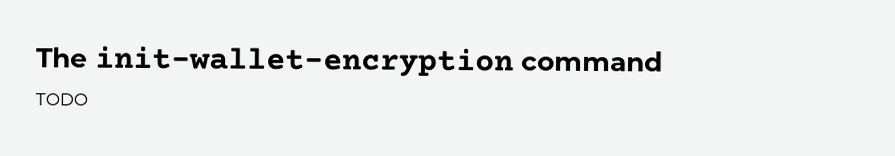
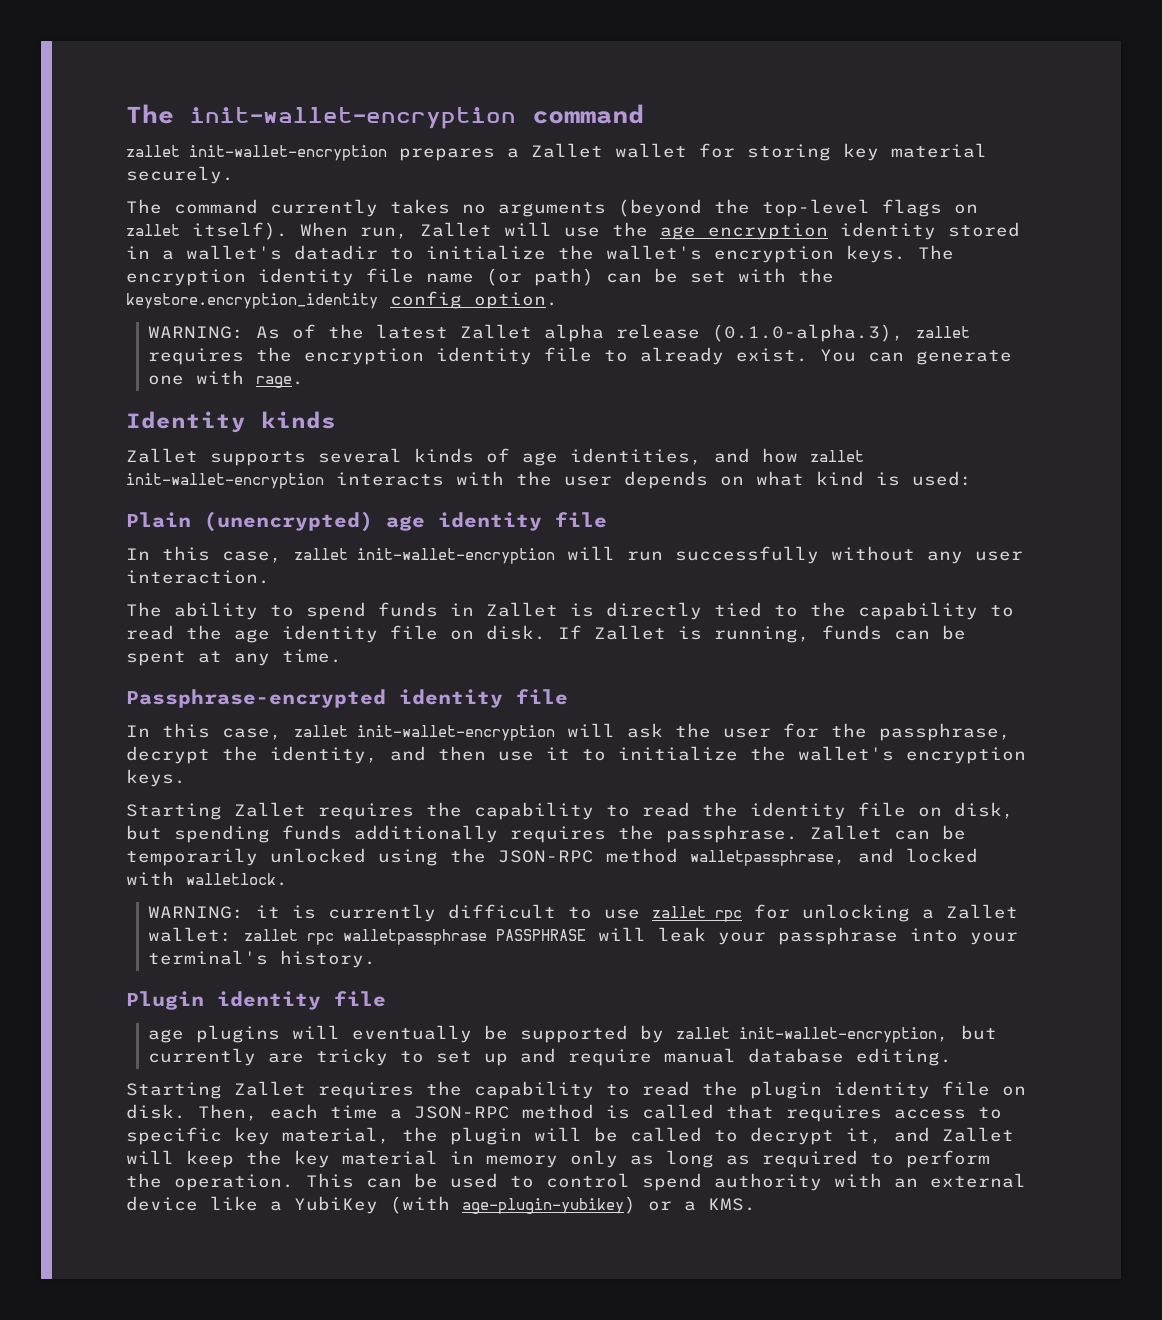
- TODO
+ zallet init-wallet-encryption prepares a Zallet wallet for storing key material securely.
+ The command currently takes no arguments (beyond the top-level flags on zallet itself). When run, Zallet will use the age encryption identity stored in a wallet's datadir to initialize the wallet's encryption keys. The encryption identity file name (or path) can be set with the keystore.encryption_identity config option.
+ WARNING: As of the latest Zallet alpha release (0.1.0-alpha.3), zallet requires the encryption identity file to already exist. You can generate one with rage.
+ Identity kinds
+ Zallet supports several kinds of age identities, and how zallet init-wallet-encryption interacts with the user depends on what kind is used:
+ Plain (unencrypted) age identity file
+ In this case, zallet init-wallet-encryption will run successfully without any user interaction.
+ The ability to spend funds in Zallet is directly tied to the capability to read the age identity file on disk. If Zallet is running, funds can be spent at any time.
+ Passphrase-encrypted identity file
+ In this case, zallet init-wallet-encryption will ask the user for the passphrase, decrypt the identity, and then use it to initialize the wallet's encryption keys.
+ Starting Zallet requires the capability to read the identity file on disk, but spending funds additionally requires the passphrase. Zallet can be temporarily unlocked using the JSON-RPC method walletpassphrase, and locked with walletlock.
+ WARNING: it is currently difficult to use zallet rpc for unlocking a Zallet wallet: zallet rpc walletpassphrase PASSPHRASE will leak your passphrase into your terminal's history.
+ Plugin identity file
+ age plugins will eventually be supported by zallet init-wallet-encryption, but currently are tricky to set up and require manual database editing.
+ Starting Zallet requires the capability to read the plugin identity file on disk. Then, each time a JSON-RPC method is called that requires access to specific key material, the plugin will be called to decrypt it, and Zallet will keep the key material in memory only as long as required to perform the operation. This can be used to control spend authority with an external device like a YubiKey (with age-plugin-yubikey) or a KMS.

